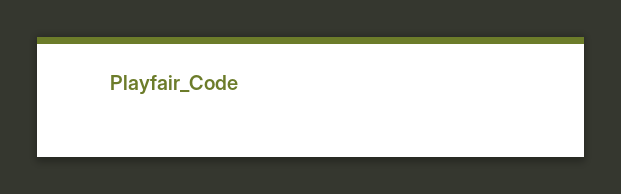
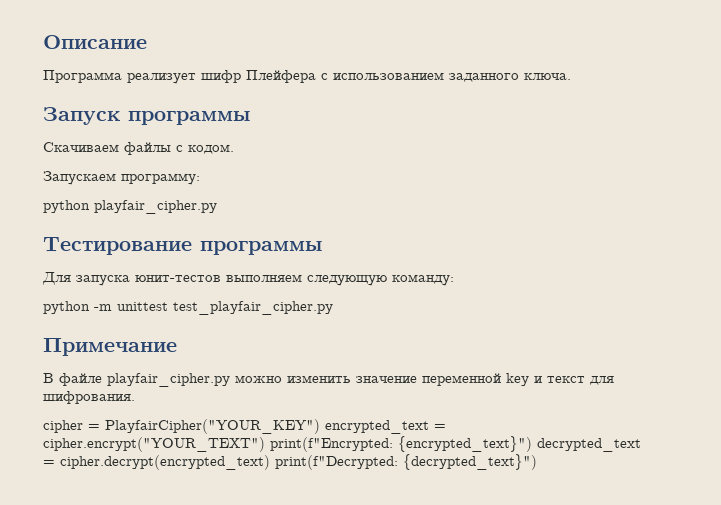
- Playfair_Code
+ Описание
+ Программа реализует шифр Плейфера с использованием заданного ключа.
+ Запуск программы
+ Скачиваем файлы с кодом.
+ Запускаем программу:
+ python playfair_cipher.py
+ Тестирование программы
+ Для запуска юнит-тестов выполняем следующую команду:
+ python -m unittest test_playfair_cipher.py
+ Примечание
+ В файле playfair_cipher.py можно изменить значение переменной key и текст для шифрования.
+ cipher = PlayfairCipher("YOUR_KEY") encrypted_text = cipher.encrypt("YOUR_TEXT") print(f"Encrypted: {encrypted_text}") decrypted_text = cipher.decrypt(encrypted_text) print(f"Decrypted: {decrypted_text}")

